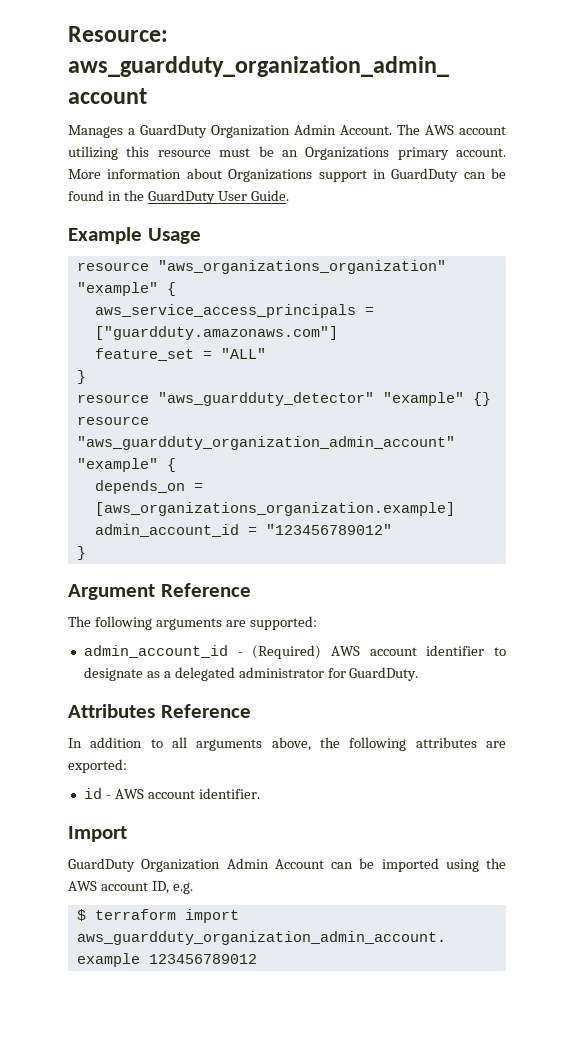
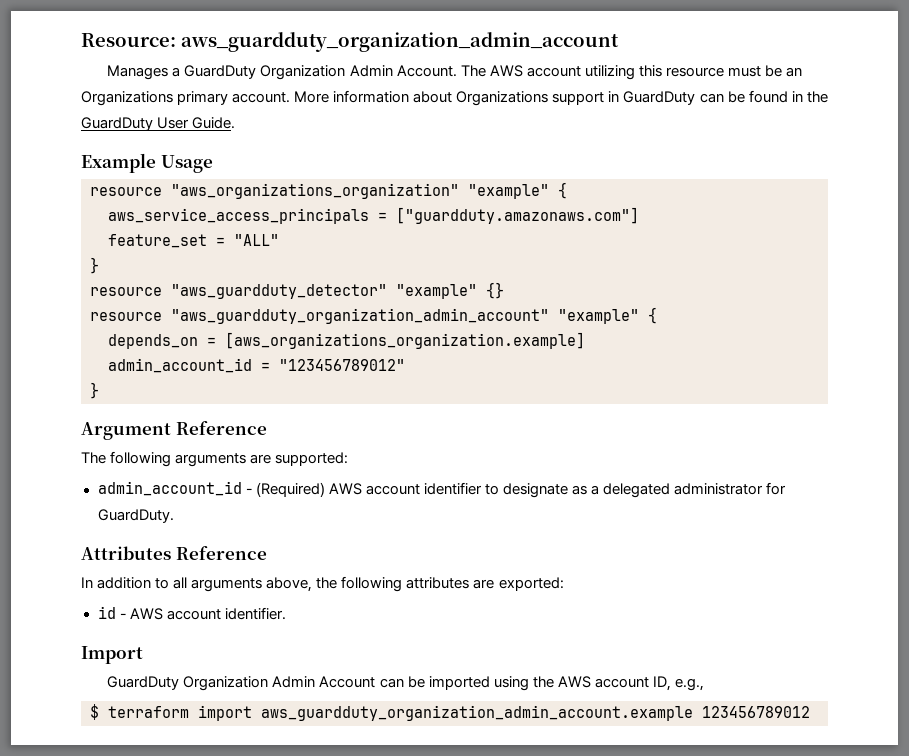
- GuardDuty Organization Admin Account can be imported using the AWS account ID, e.g.
+ GuardDuty Organization Admin Account can be imported using the AWS account ID, e.g.,

